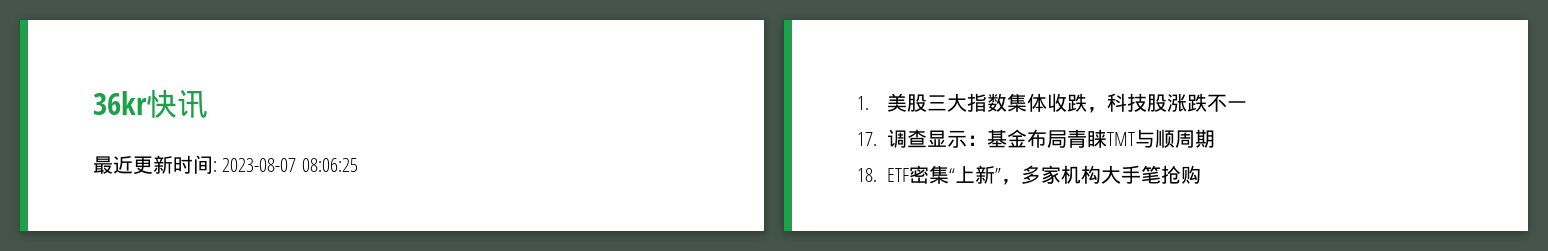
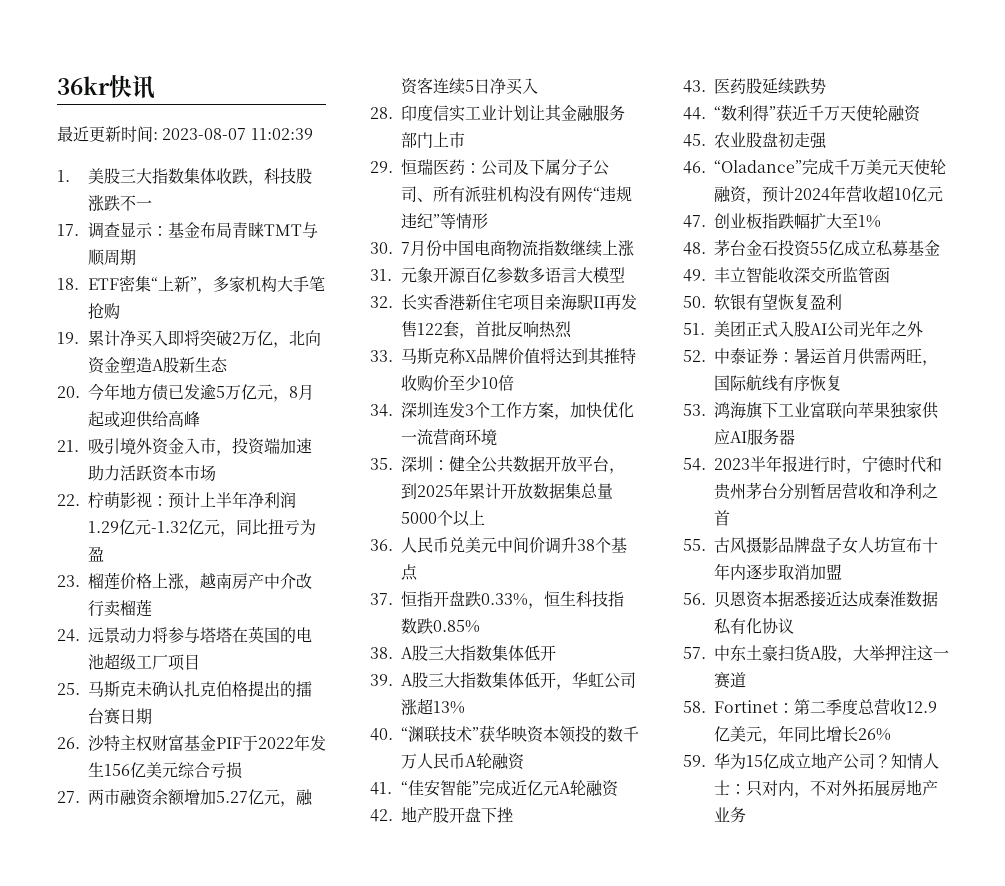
- 最近更新时间: 2023-08-07 08:06:25
+ 最近更新时间: 2023-08-07 11:02:39
+ 19.累计净买入即将突破2万亿，北向资金塑造A股新生态
+ 20.今年地方债已发逾5万亿元，8月起或迎供给高峰
+ 21.吸引境外资金入市，投资端加速助力活跃资本市场
+ 22.柠萌影视：预计上半年净利润1.29亿元-1.32亿元，同比扭亏为盈
+ 23.榴莲价格上涨，越南房产中介改行卖榴莲
+ 24.远景动力将参与塔塔在英国的电池超级工厂项目
+ 25.马斯克未确认扎克伯格提出的擂台赛日期
+ 26.沙特主权财富基金PIF于2022年发生156亿美元综合亏损
+ 27.两市融资余额增加5.27亿元，融资客连续5日净买入
+ 28.印度信实工业计划让其金融服务部门上市
+ 29.恒瑞医药：公司及下属分子公司、所有派驻机构没有网传“违规违纪”等情形
+ 30. 7月份中国电商物流指数继续上涨
+ 31.元象开源百亿参数多语言大模型
+ 32.长实香港新住宅项目亲海駅II再发售122套，首批反响热烈
+ 33.马斯克称X品牌价值将达到其推特收购价至少10倍
+ 34.深圳连发3个工作方案，加快优化一流营商环境
+ 35.深圳：健全公共数据开放平台，到2025年累计开放数据集总量5000个以上
+ 36.人民币兑美元中间价调升38个基点
+ 37.恒指开盘跌0.33%，恒生科技指数跌0.85%
+ 38. A股三大指数集体低开
+ 39. A股三大指数集体低开，华虹公司涨超13%
+ 40. “渊联技术”获华映资本领投的数千万人民币A轮融资
+ 41. “佳安智能”完成近亿元A轮融资
+ 42.地产股开盘下挫
+ 43.医药股延续跌势
+ 44. “数利得”获近千万天使轮融资
+ 45.农业股盘初走强
+ 46. “Oladance”完成千万美元天使轮融资，预计2024年营收超10亿元
+ 47.创业板指跌幅扩大至1%
+ 48.茅台金石投资55亿成立私募基金
+ 49.丰立智能收深交所监管函
+ 50.软银有望恢复盈利
+ 51.美团正式入股AI公司光年之外
+ 52.中泰证券：暑运首月供需两旺，国际航线有序恢复
+ 53.鸿海旗下工业富联向苹果独家供应AI服务器
+ 54. 2023半年报进行时，宁德时代和贵州茅台分别暂居营收和净利之首
+ 55.古风摄影品牌盘子女人坊宣布十年内逐步取消加盟
+ 56.贝恩资本据悉接近达成秦淮数据私有化协议
+ 57.中东土豪扫货A股，大举押注这一赛道
+ 58. Fortinet：第二季度总营收12.9亿美元，年同比增长26%
+ 59.华为15亿成立地产公司？知情人士：只对内，不对外拓展房地产业务

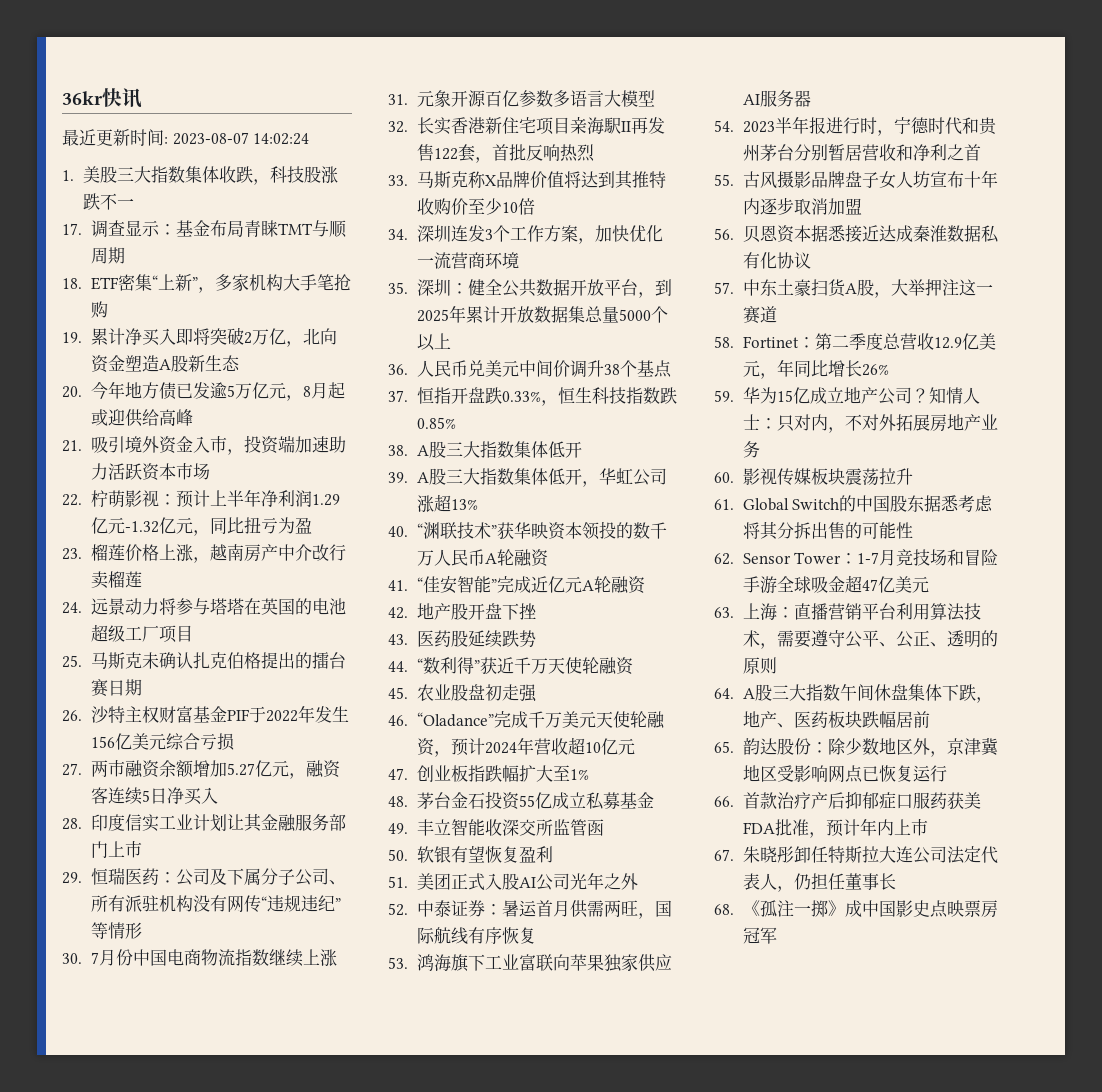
- 最近更新时间: 2023-08-07 11:02:39
+ 最近更新时间: 2023-08-07 14:02:24
+ 60.影视传媒板块震荡拉升
+ 61. Global Switch的中国股东据悉考虑将其分拆出售的可能性
+ 62. Sensor Tower：1-7月竞技场和冒险手游全球吸金超47亿美元
+ 63.上海：直播营销平台利用算法技术，需要遵守公平、公正、透明的原则
+ 64. A股三大指数午间休盘集体下跌，地产、医药板块跌幅居前
+ 65.韵达股份：除少数地区外，京津冀地区受影响网点已恢复运行
+ 66.首款治疗产后抑郁症口服药获美FDA批准，预计年内上市
+ 67.朱晓彤卸任特斯拉大连公司法定代表人，仍担任董事长
+ 68.《孤注一掷》成中国影史点映票房冠军

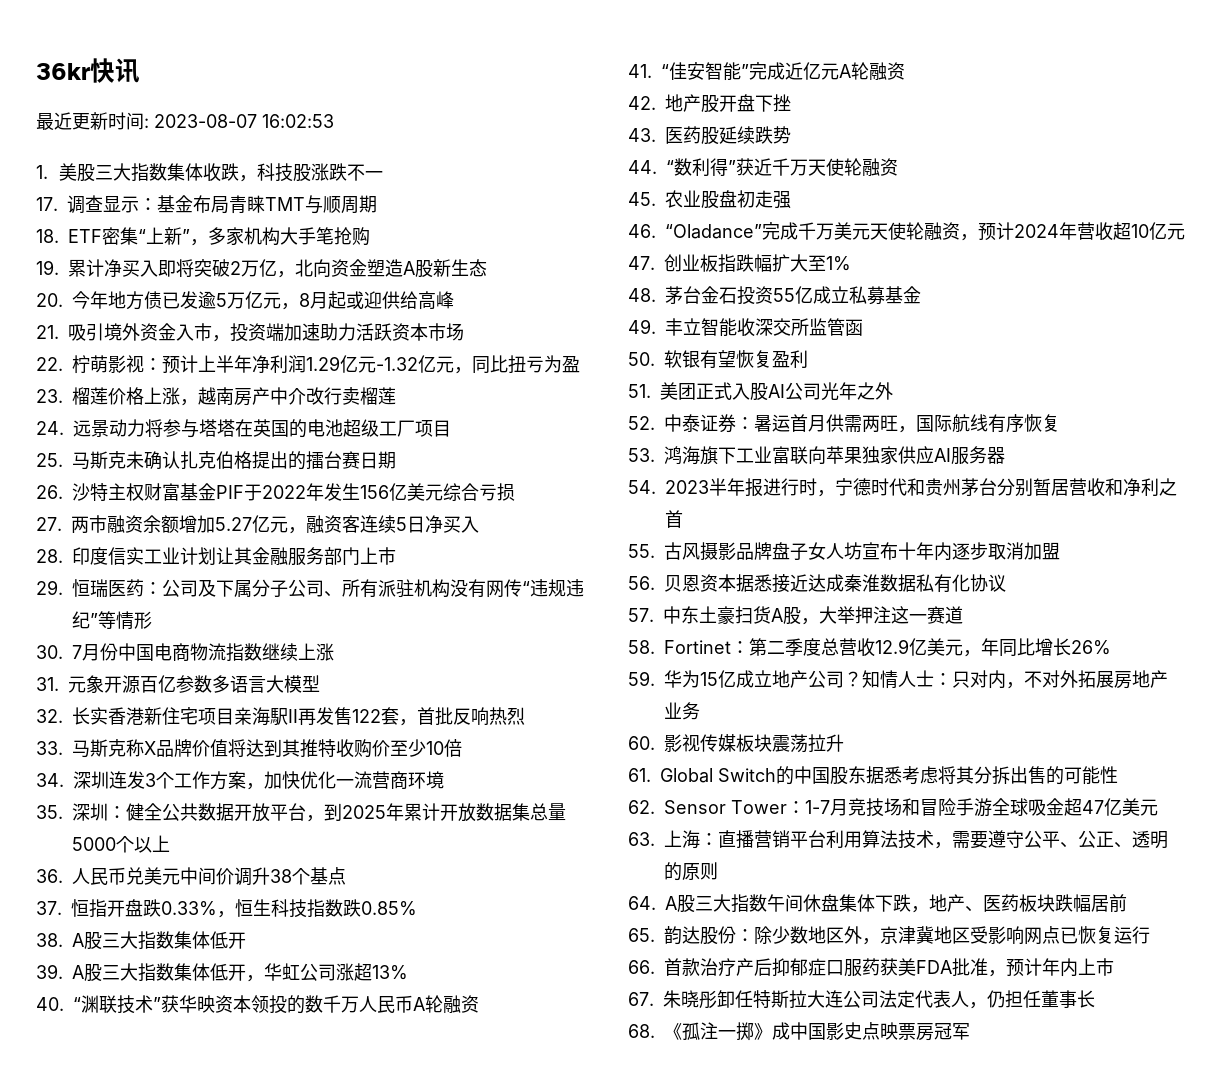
- 最近更新时间: 2023-08-07 14:02:24
+ 最近更新时间: 2023-08-07 16:02:53

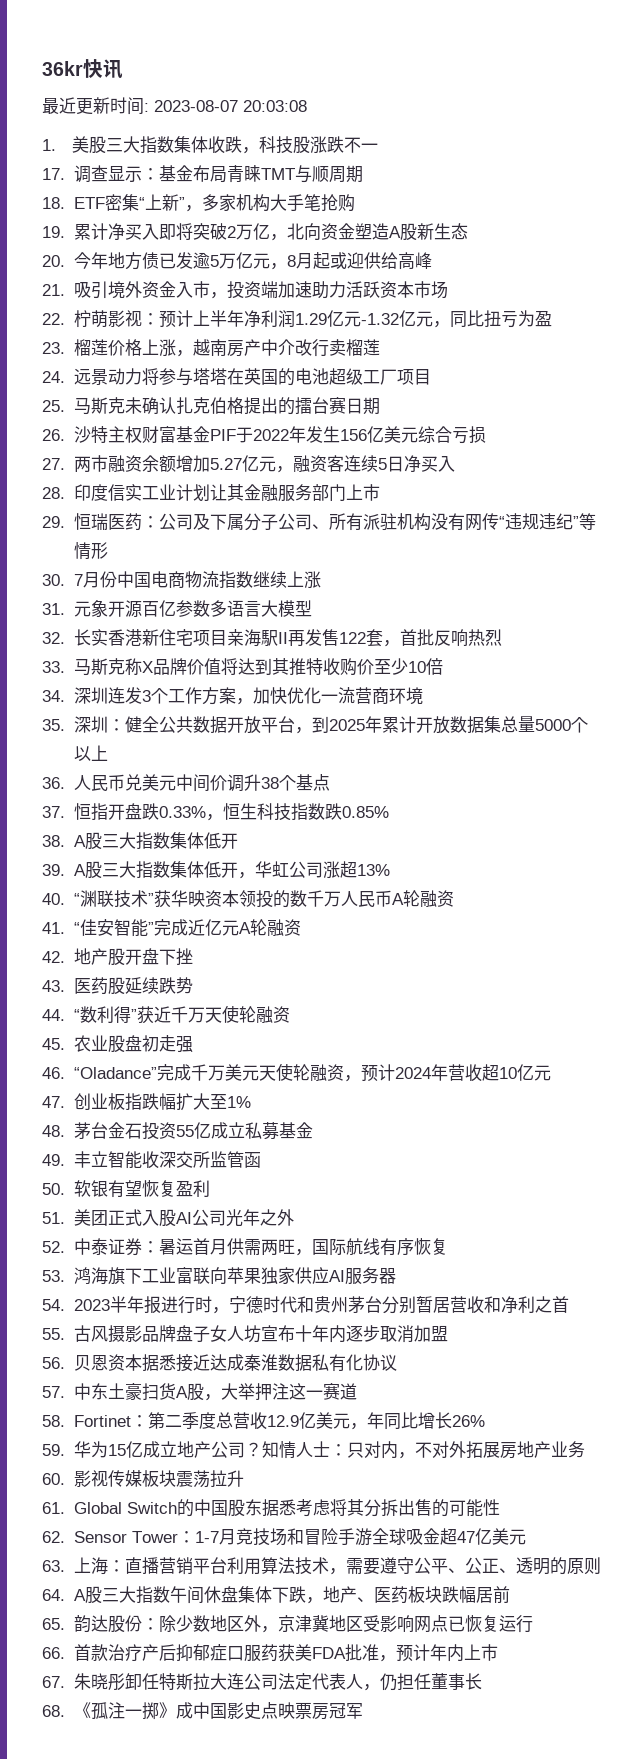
- 最近更新时间: 2023-08-07 16:02:53
+ 最近更新时间: 2023-08-07 20:03:08

